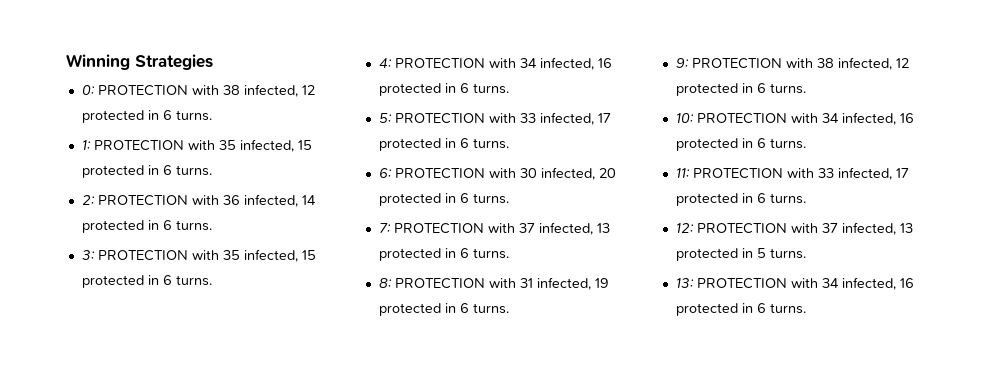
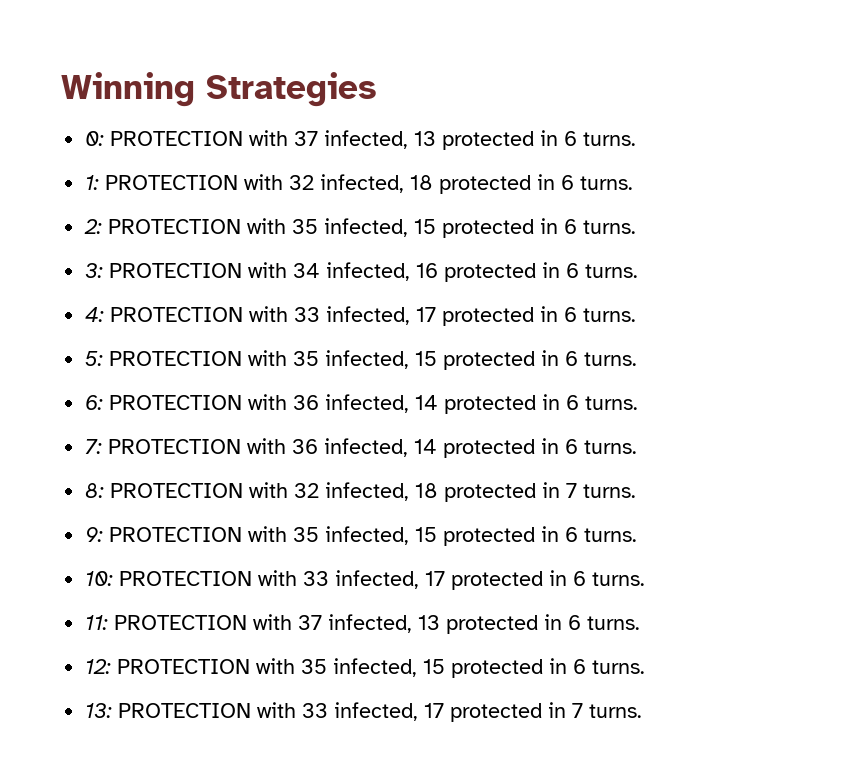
- 0: PROTECTION with 38 infected, 12 protected in 6 turns.
+ 0: PROTECTION with 37 infected, 13 protected in 6 turns.
- 1: PROTECTION with 35 infected, 15 protected in 6 turns.
- 2: PROTECTION with 36 infected, 14 protected in 6 turns.
- 3: PROTECTION with 35 infected, 15 protected in 6 turns.
- 4: PROTECTION with 34 infected, 16 protected in 6 turns.
- 5: PROTECTION with 33 infected, 17 protected in 6 turns.
- 6: PROTECTION with 30 infected, 20 protected in 6 turns.
- 7: PROTECTION with 37 infected, 13 protected in 6 turns.
- 8: PROTECTION with 31 infected, 19 protected in 6 turns.
- 9: PROTECTION with 38 infected, 12 protected in 6 turns.
- 10: PROTECTION with 34 infected, 16 protected in 6 turns.
- 11: PROTECTION with 33 infected, 17 protected in 6 turns.
- 12: PROTECTION with 37 infected, 13 protected in 5 turns.
- 13: PROTECTION with 34 infected, 16 protected in 6 turns.
+ 1: PROTECTION with 32 infected, 18 protected in 6 turns.
+ 2: PROTECTION with 35 infected, 15 protected in 6 turns.
+ 3: PROTECTION with 34 infected, 16 protected in 6 turns.
+ 4: PROTECTION with 33 infected, 17 protected in 6 turns.
+ 5: PROTECTION with 35 infected, 15 protected in 6 turns.
+ 6: PROTECTION with 36 infected, 14 protected in 6 turns.
+ 7: PROTECTION with 36 infected, 14 protected in 6 turns.
+ 8: PROTECTION with 32 infected, 18 protected in 7 turns.
+ 9: PROTECTION with 35 infected, 15 protected in 6 turns.
+ 10: PROTECTION with 33 infected, 17 protected in 6 turns.
+ 11: PROTECTION with 37 infected, 13 protected in 6 turns.
+ 12: PROTECTION with 35 infected, 15 protected in 6 turns.
+ 13: PROTECTION with 33 infected, 17 protected in 7 turns.

